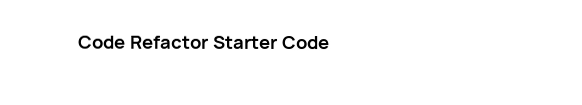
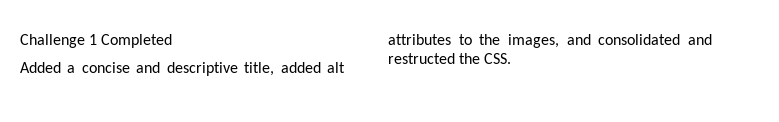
- Code Refactor Starter Code
+ Challenge 1 Completed
+ Added a concise and descriptive title, added alt attributes to the images, and consolidated and restructed the CSS.

